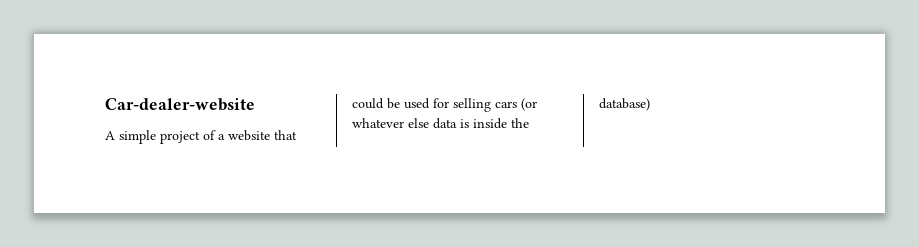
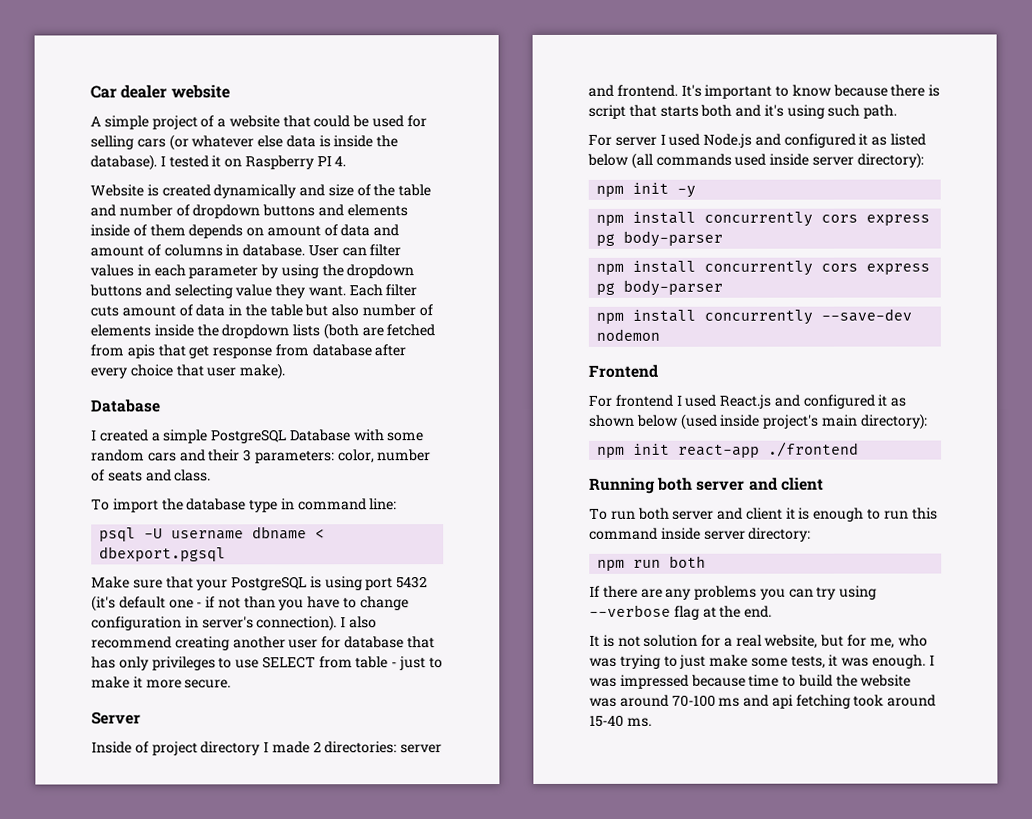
- Car-dealer-website
+ Car dealer website
- A simple project of a website that could be used for selling cars (or whatever else data is inside the database)
+ A simple project of a website that could be used for selling cars (or whatever else data is inside the database). I tested it on Raspberry PI 4.
+ Website is created dynamically and size of the table and number of dropdown buttons and elements inside of them depends on amount of data and amount of columns in database. User can filter values in each parameter by using the dropdown buttons and selecting value they want. Each filter cuts amount of data in the table but also number of elements inside the dropdown lists (both are fetched from apis that get response from database after every choice that user make).
+ Database
+ I created a simple PostgreSQL Database with some random cars and their 3 parameters: color, number of seats and class.
+ To import the database type in command line:
+ psql -U username dbname < dbexport.pgsql
+ Make sure that your PostgreSQL is using port 5432 (it's default one - if not than you have to change configuration in server's connection). I also recommend creating another user for database that has only privileges to use SELECT from table - just to make it more secure.
+ Server
+ Inside of project directory I made 2 directories: server and frontend. It's important to know because there is script that starts both and it's using such path.
+ For server I used Node.js and configured it as listed below (all commands used inside server directory):
+ npm init -y
+ npm install concurrently cors express pg body-parser
+ npm install concurrently cors express pg body-parser
+ npm install concurrently --save-dev nodemon
+ Frontend
+ For frontend I used React.js and configured it as shown below (used inside project's main directory):
+ npm init react-app ./frontend
+ Running both server and client
+ To run both server and client it is enough to run this command inside server directory:
+ npm run both
+ If there are any problems you can try using --verbose flag at the end.
+ It is not solution for a real website, but for me, who was trying to just make some tests, it was enough. I was impressed because time to build the website was around 70-100 ms and api fetching took around 15-40 ms.

